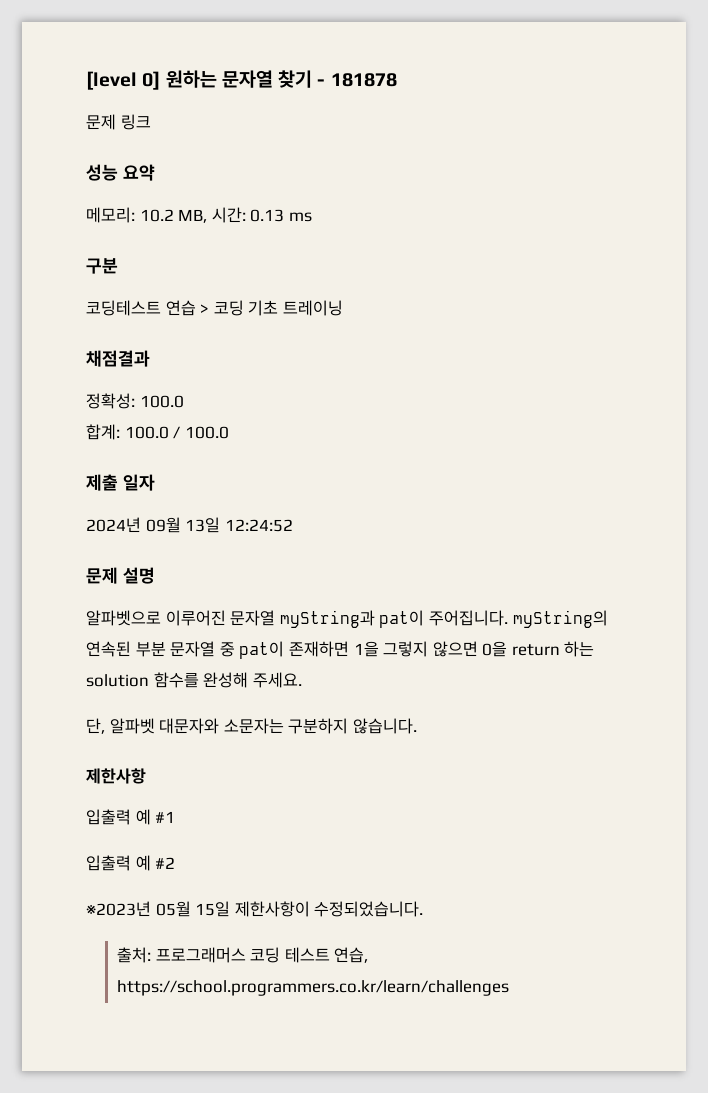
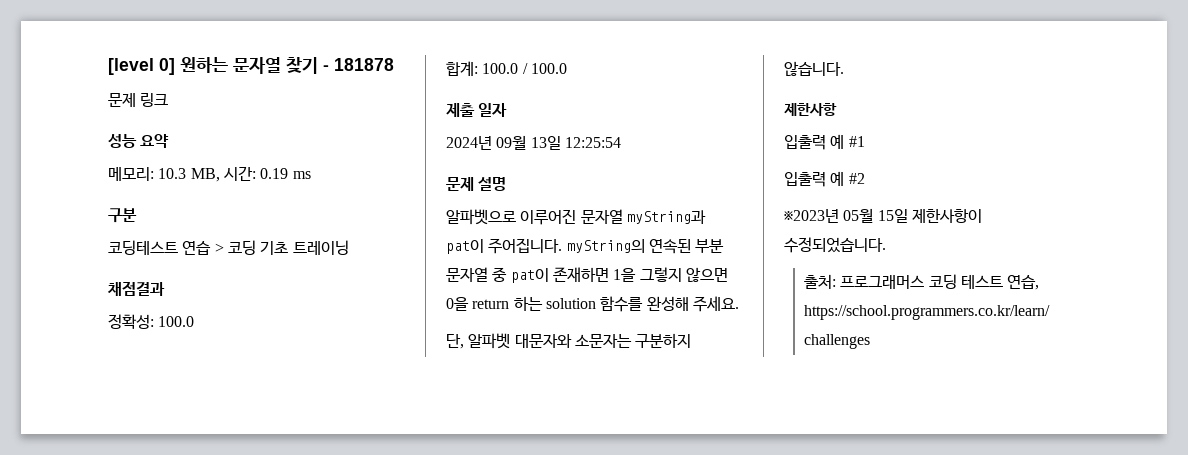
- 메모리: 10.2 MB, 시간: 0.13 ms
+ 메모리: 10.3 MB, 시간: 0.19 ms
- 2024년 09월 13일 12:24:52
+ 2024년 09월 13일 12:25:54

